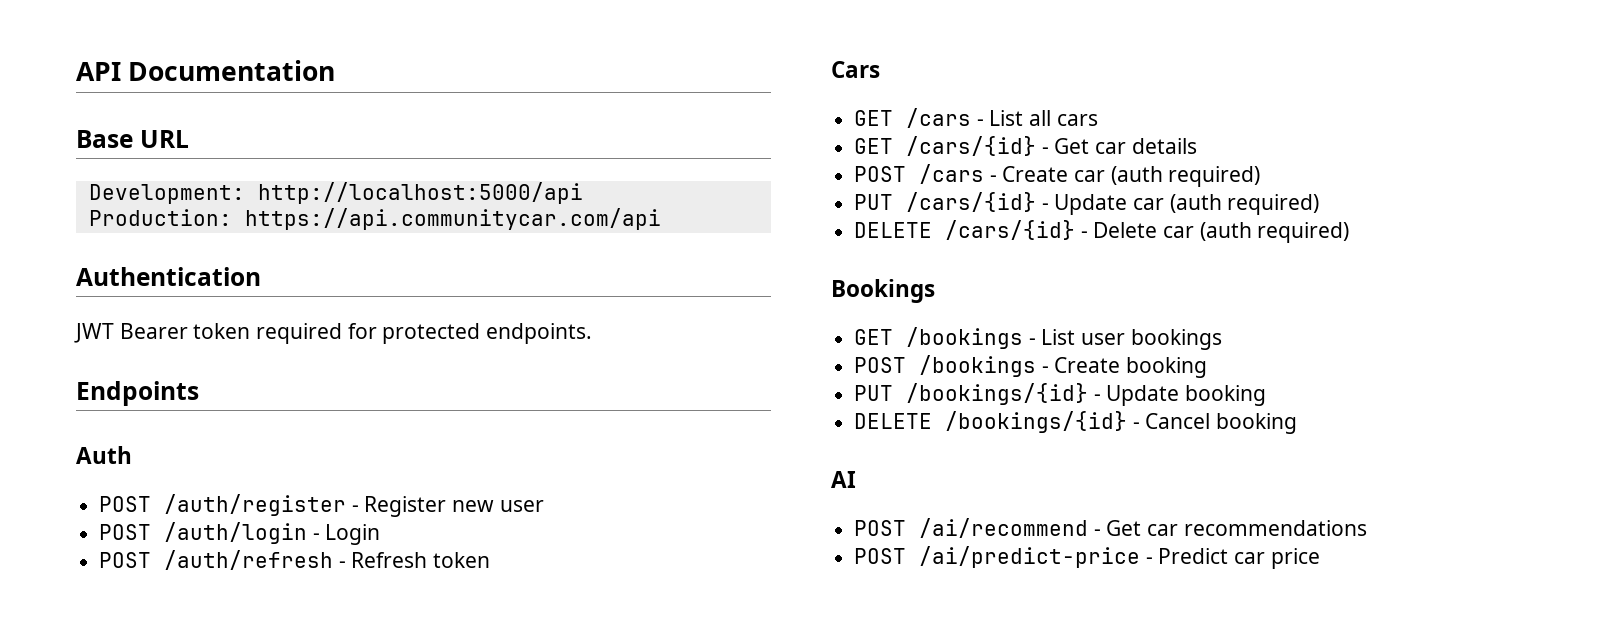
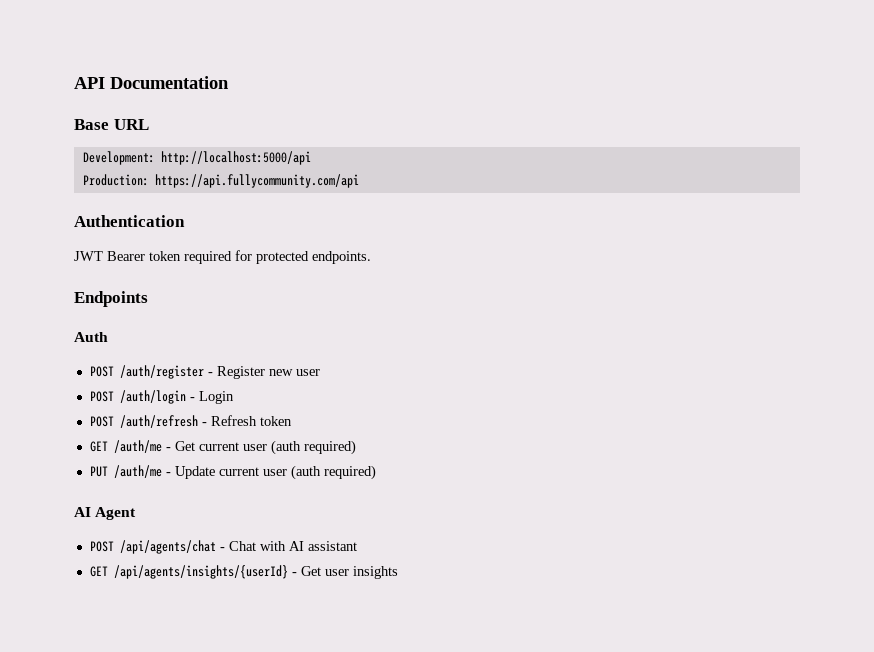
- Production: https://api.communitycar.com/api
+ Production: https://api.fullycommunity.com/api
- Cars
- GET /cars - List all cars
- GET /cars/{id} - Get car details
- POST /cars - Create car (auth required)
+ GET /auth/me - Get current user (auth required)
- PUT /cars/{id} - Update car (auth required)
- DELETE /cars/{id} - Delete car (auth required)
- Bookings
- GET /bookings - List user bookings
- POST /bookings - Create booking
- PUT /bookings/{id} - Update booking
- DELETE /bookings/{id} - Cancel booking
- AI
- POST /ai/recommend - Get car recommendations
- POST /ai/predict-price - Predict car price
+ PUT /auth/me - Update current user (auth required)
+ AI Agent
+ POST /api/agents/chat - Chat with AI assistant
+ GET /api/agents/insights/{userId} - Get user insights

